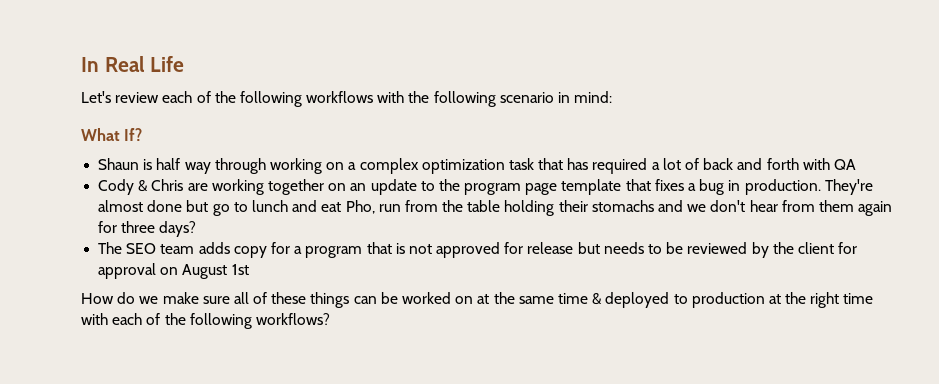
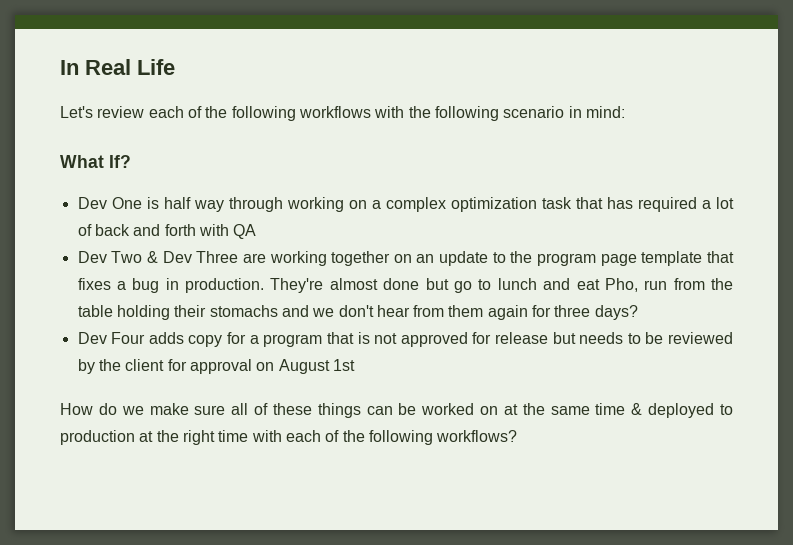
- Shaun is half way through working on a complex optimization task that has required a lot of back and forth with QA
+ Dev One is half way through working on a complex optimization task that has required a lot of back and forth with QA
- Cody & Chris are working together on an update to the program page template that fixes a bug in production.
+ Dev Two & Dev Three are working together on an update to the program page template that fixes a bug in production.
- The SEO team adds copy for a program that is not approved for release but needs to be reviewed by the client for approval on August 1st
+ Dev Four adds copy for a program that is not approved for release but needs to be reviewed by the client for approval on August 1st

